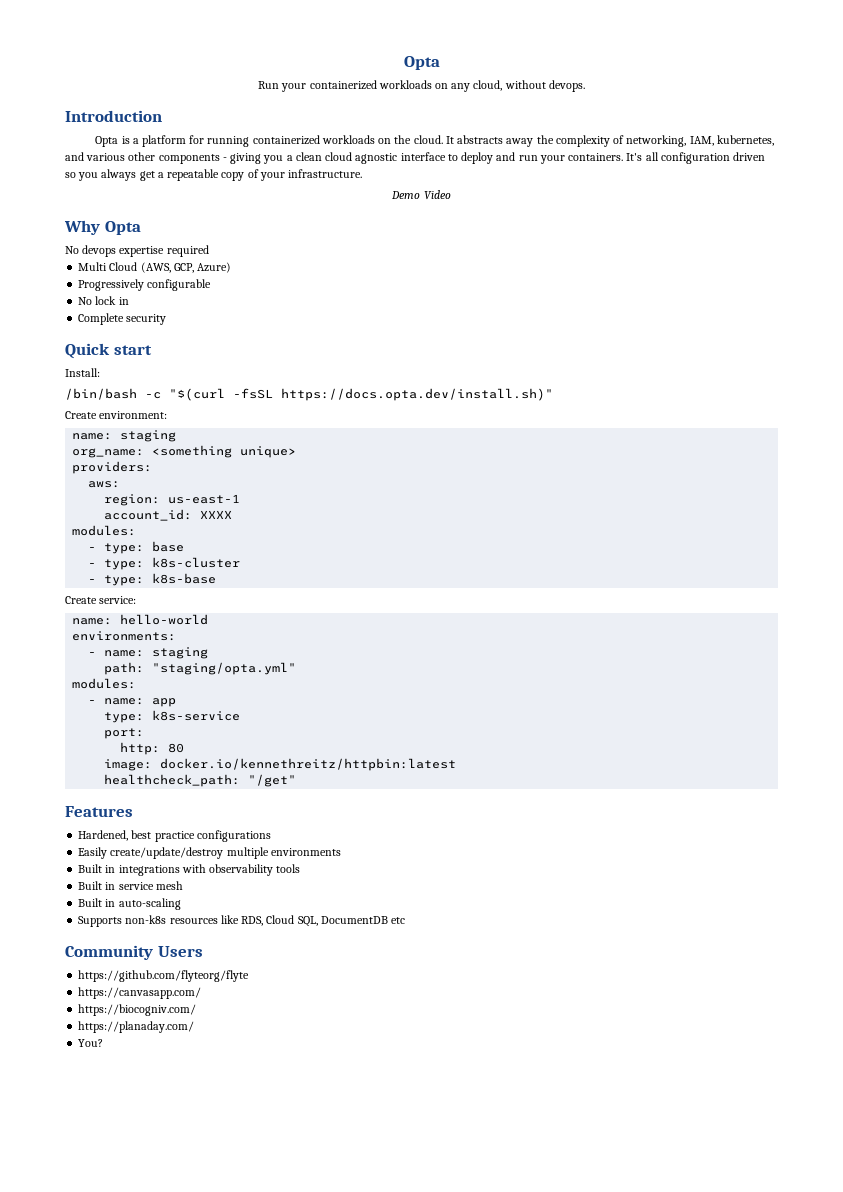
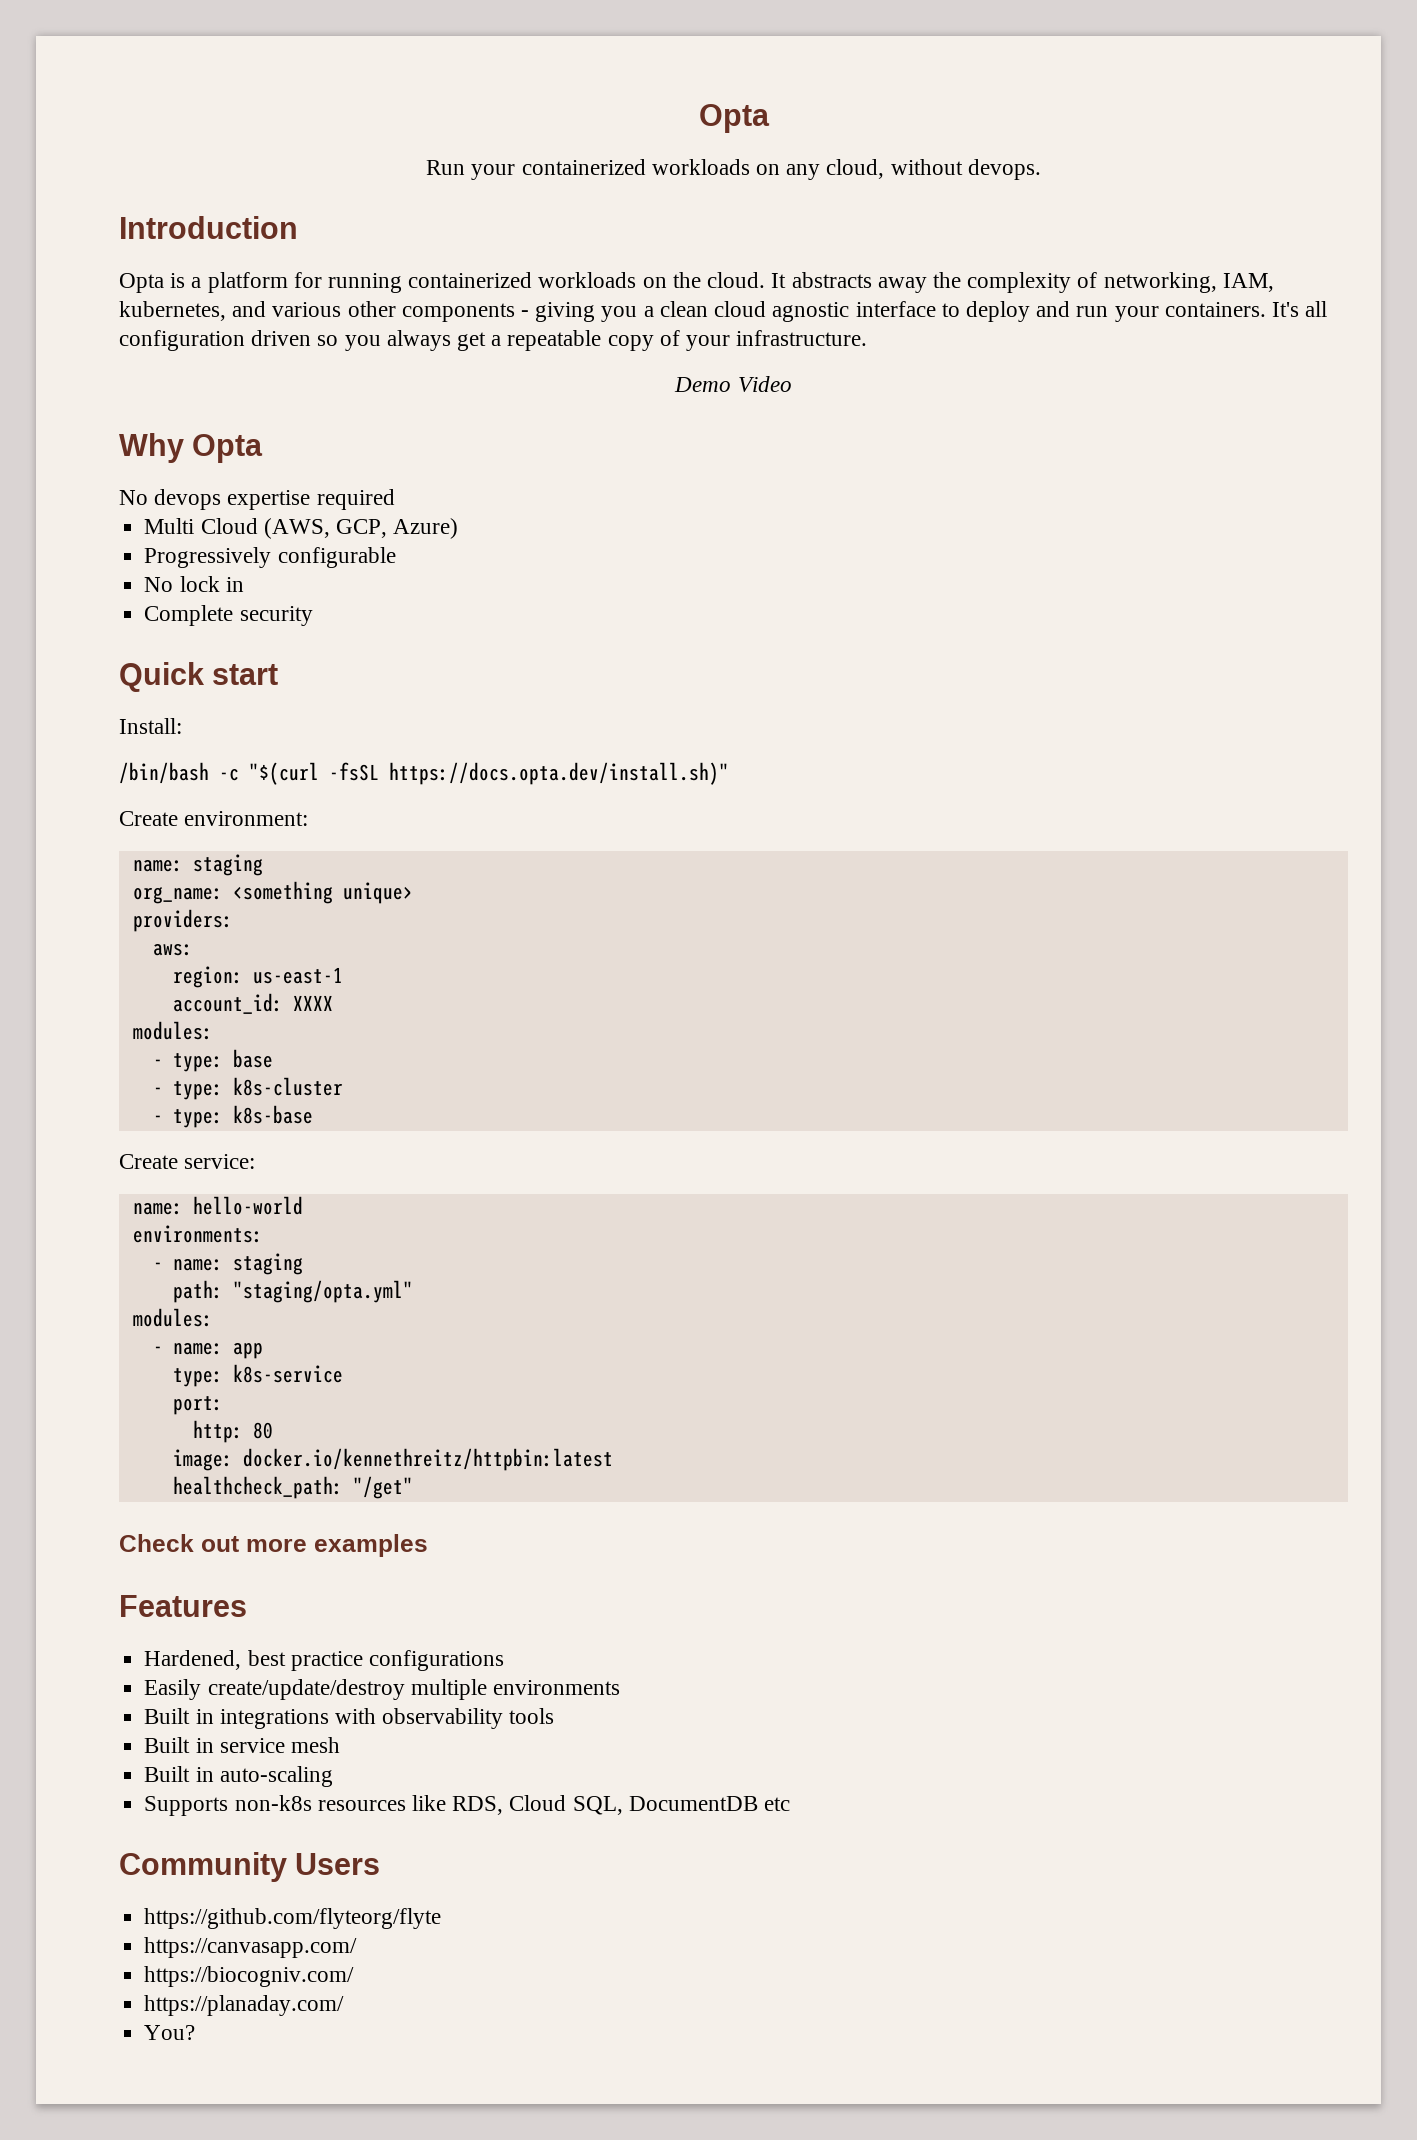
+ Check out more examples

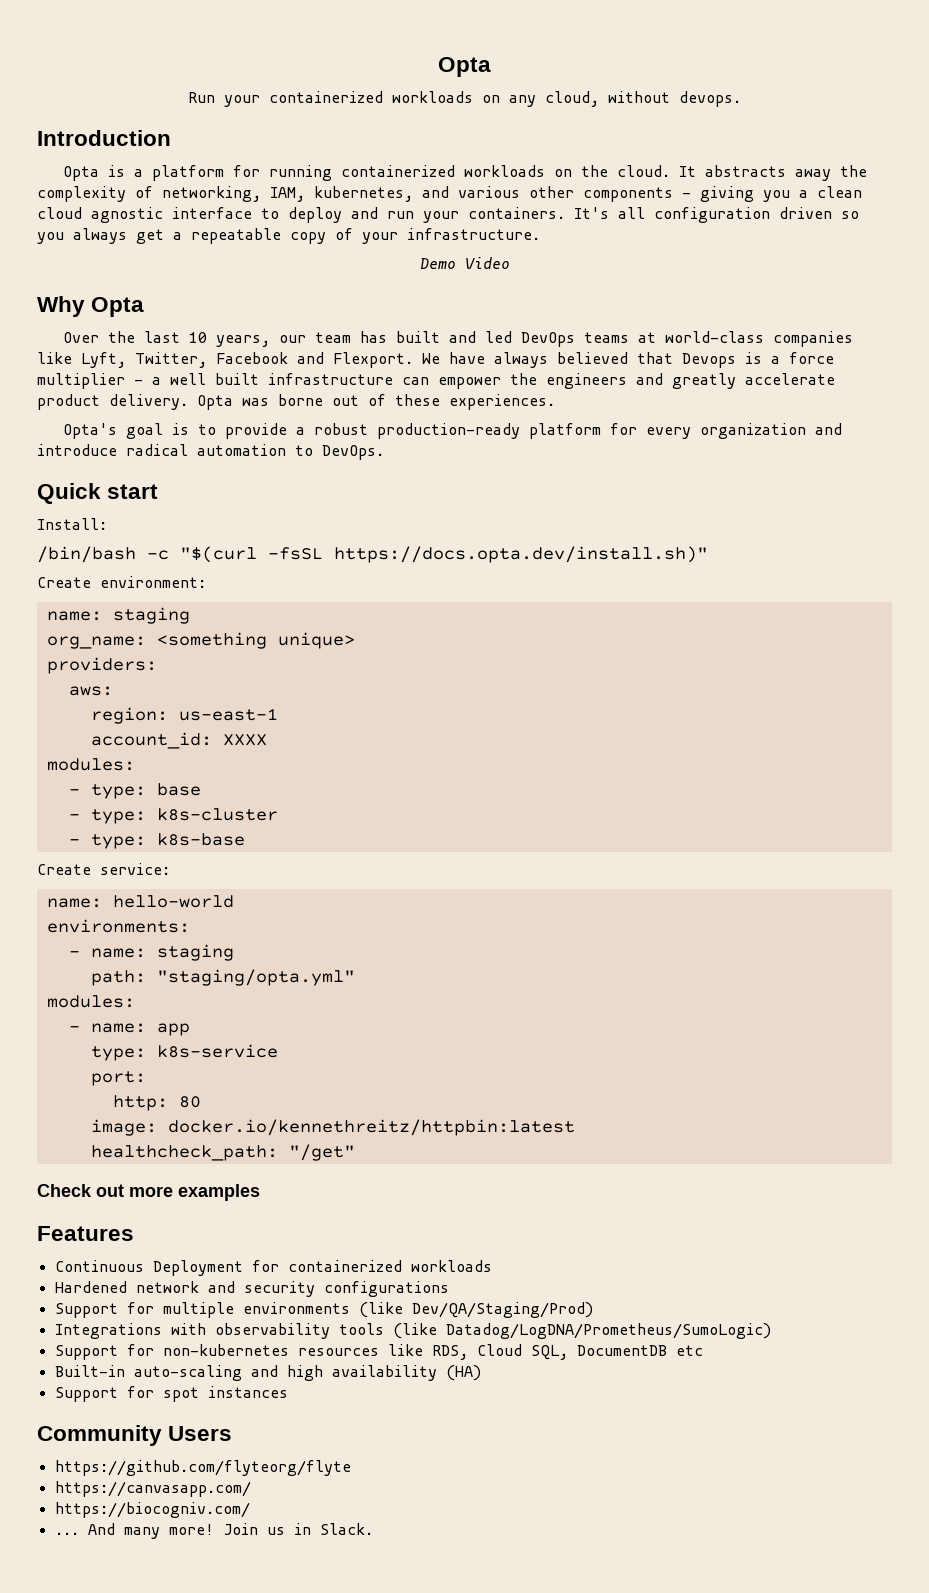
- No devops expertise required
- Multi Cloud (AWS, GCP, Azure)
- Progressively configurable
- No lock in
- Complete security
+ Over the last 10 years, our team has built and led DevOps teams at world-class companies like Lyft, Twitter, Facebook and Flexport. We have always believed that Devops is a force multiplier - a well built infrastructure can empower the engineers and greatly accelerate product delivery. Opta was borne out of these experiences.
+ Opta's goal is to provide a robust production-ready platform for every organization and introduce radical automation to DevOps.
- Hardened, best practice configurations
+ Continuous Deployment for containerized workloads
+ Hardened network and security configurations
- Easily create/update/destroy multiple environments
- Built in integrations with observability tools
- Built in service mesh
- Built in auto-scaling
- Supports non-k8s resources like RDS, Cloud SQL, DocumentDB etc
+ Support for multiple environments (like Dev/QA/Staging/Prod)
+ Integrations with observability tools (like Datadog/LogDNA/Prometheus/SumoLogic)
+ Support for non-kubernetes resources like RDS, Cloud SQL, DocumentDB etc
+ Built-in auto-scaling and high availability (HA)
+ Support for spot instances
- https://planaday.com/
- You?
+ ... And many more! Join us in Slack.

